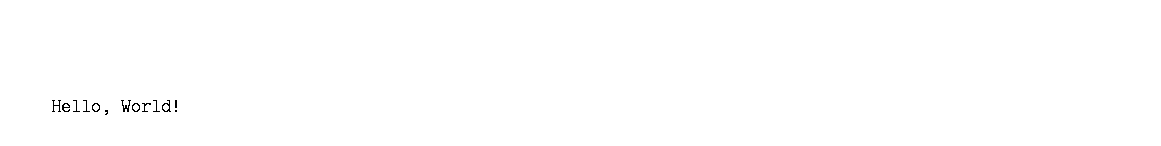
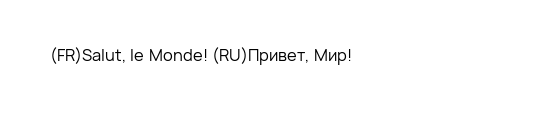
- Hello, World!
+ (FR)Salut, le Monde! (RU)Привет, Мир!

